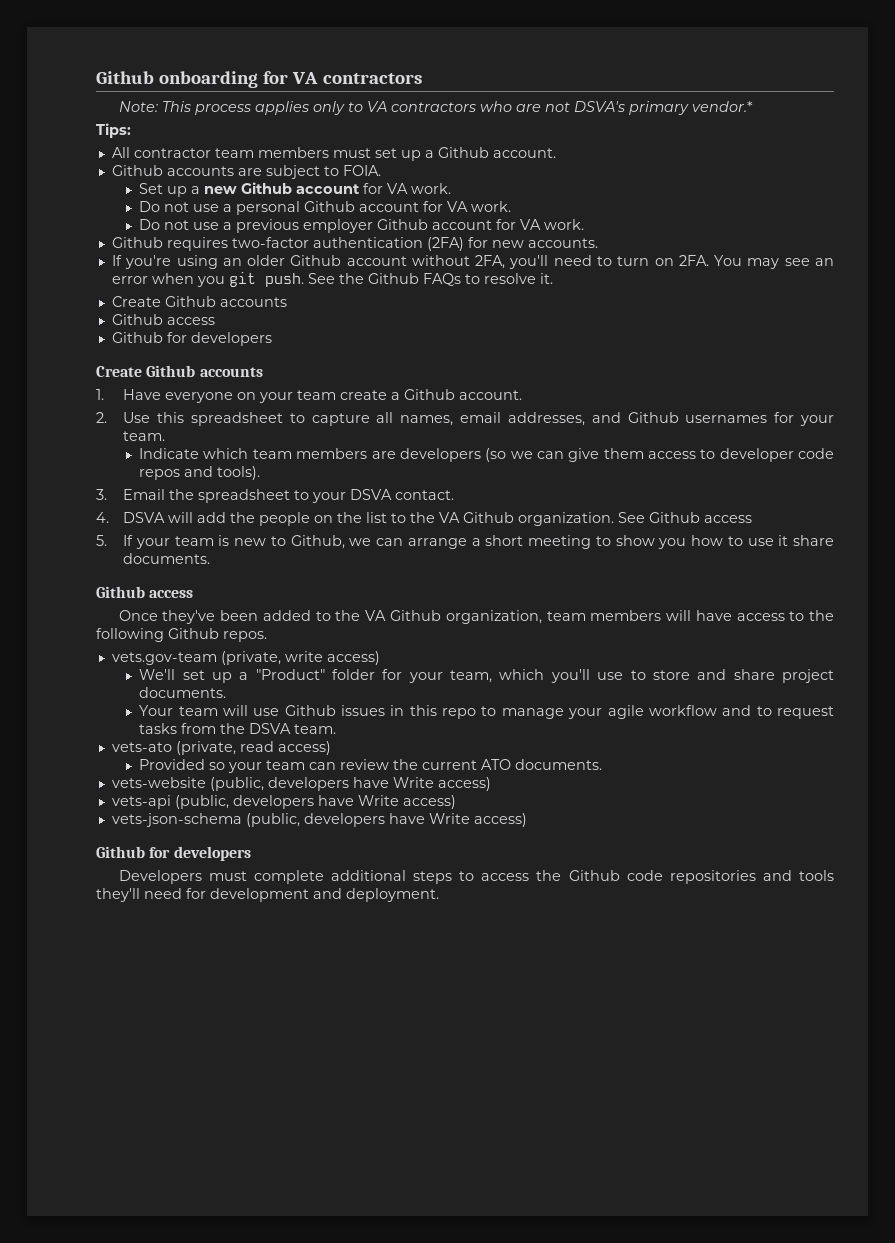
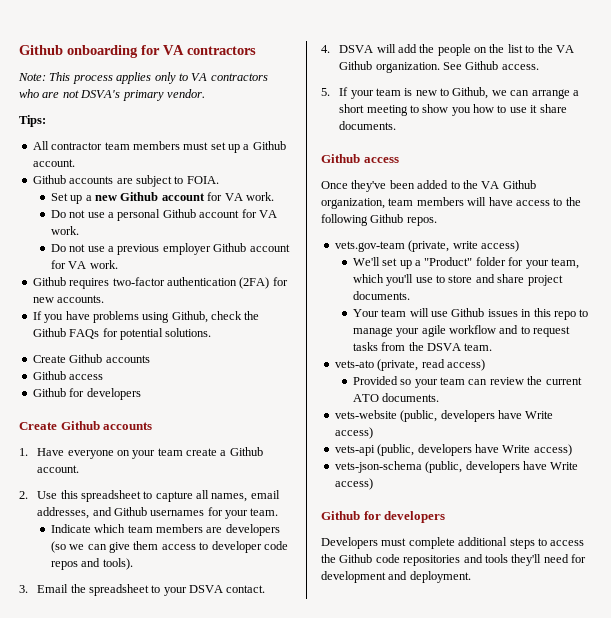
- Note: This process applies only to VA contractors who are not DSVA's primary vendor.*
+ Note: This process applies only to VA contractors who are not DSVA's primary vendor.
- If you're using an older Github account without 2FA, you'll need to turn on 2FA. You may see an error when you git push. See the Github FAQs to resolve it.
+ If you have problems using Github, check the Github FAQs for potential solutions.
- See Github access
+ See Github access.

